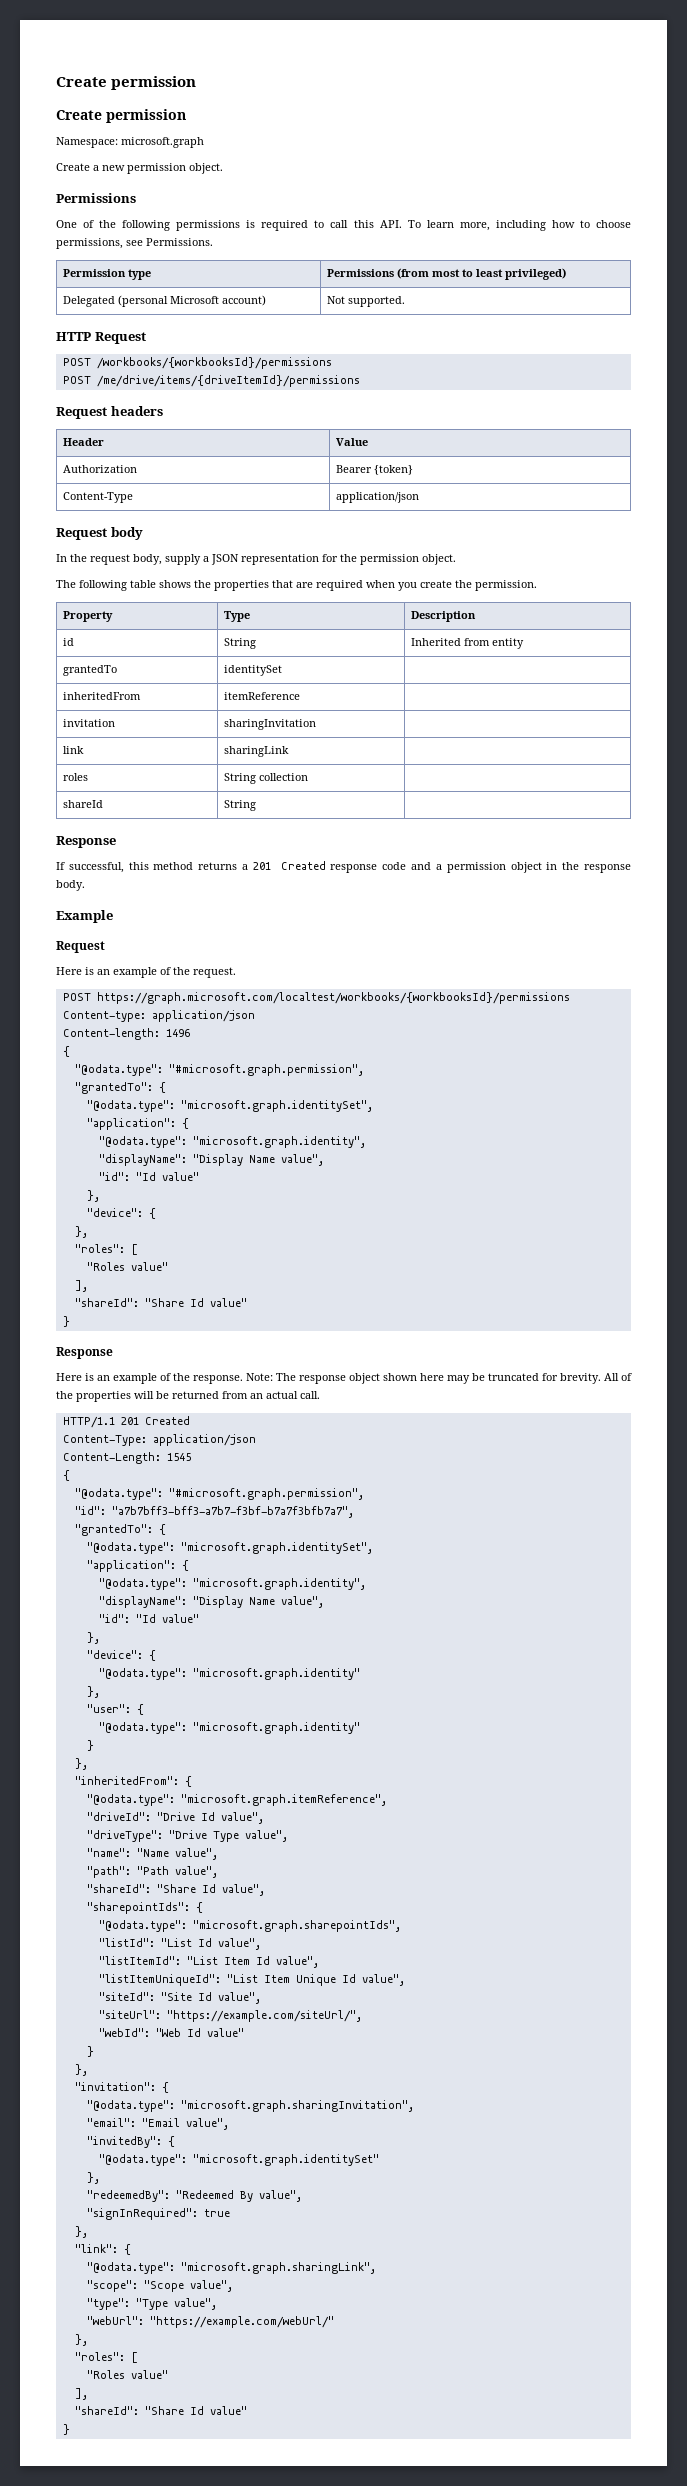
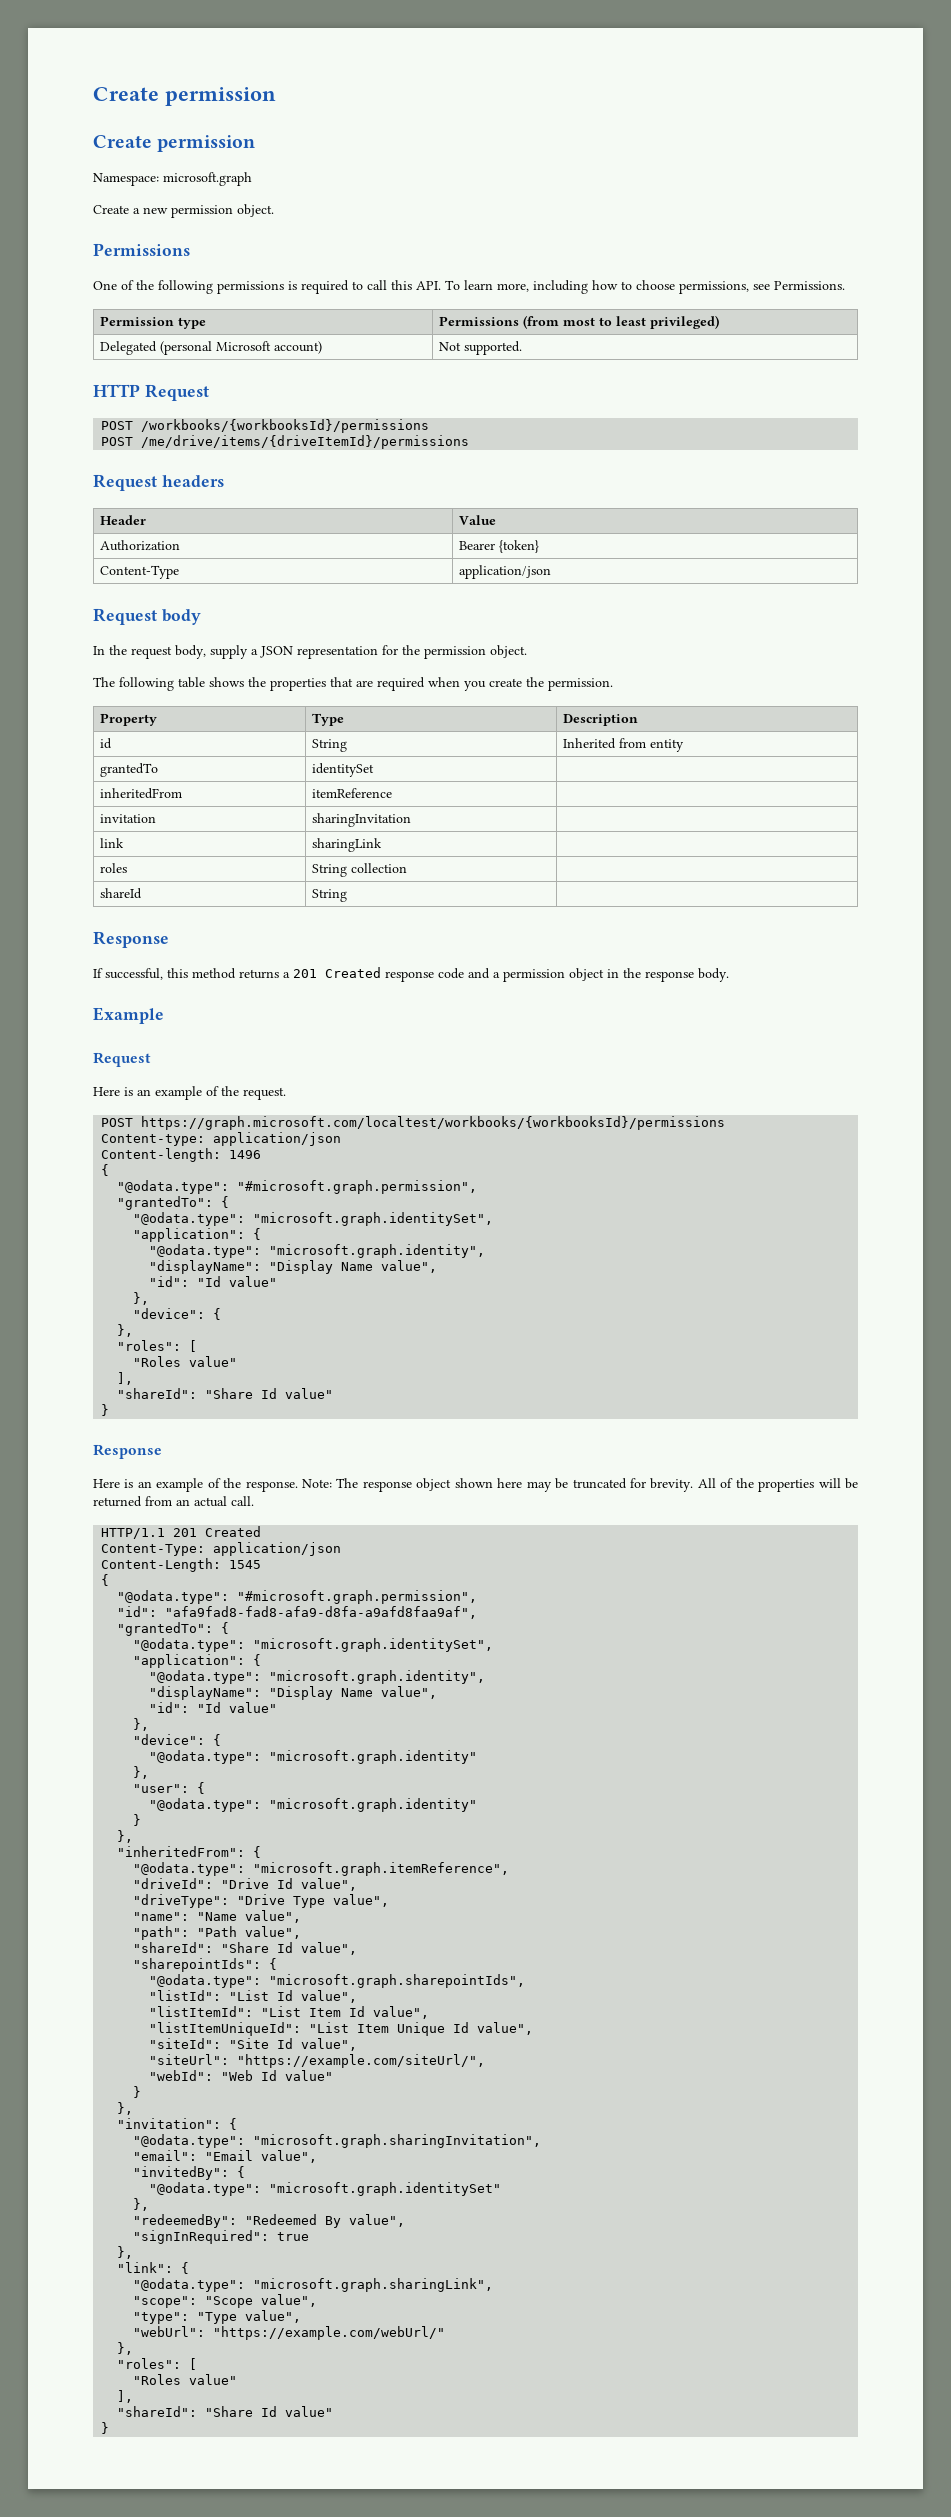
- "id": "a7b7bff3-bff3-a7b7-f3bf-b7a7f3bfb7a7",
+ "id": "afa9fad8-fad8-afa9-d8fa-a9afd8faa9af",

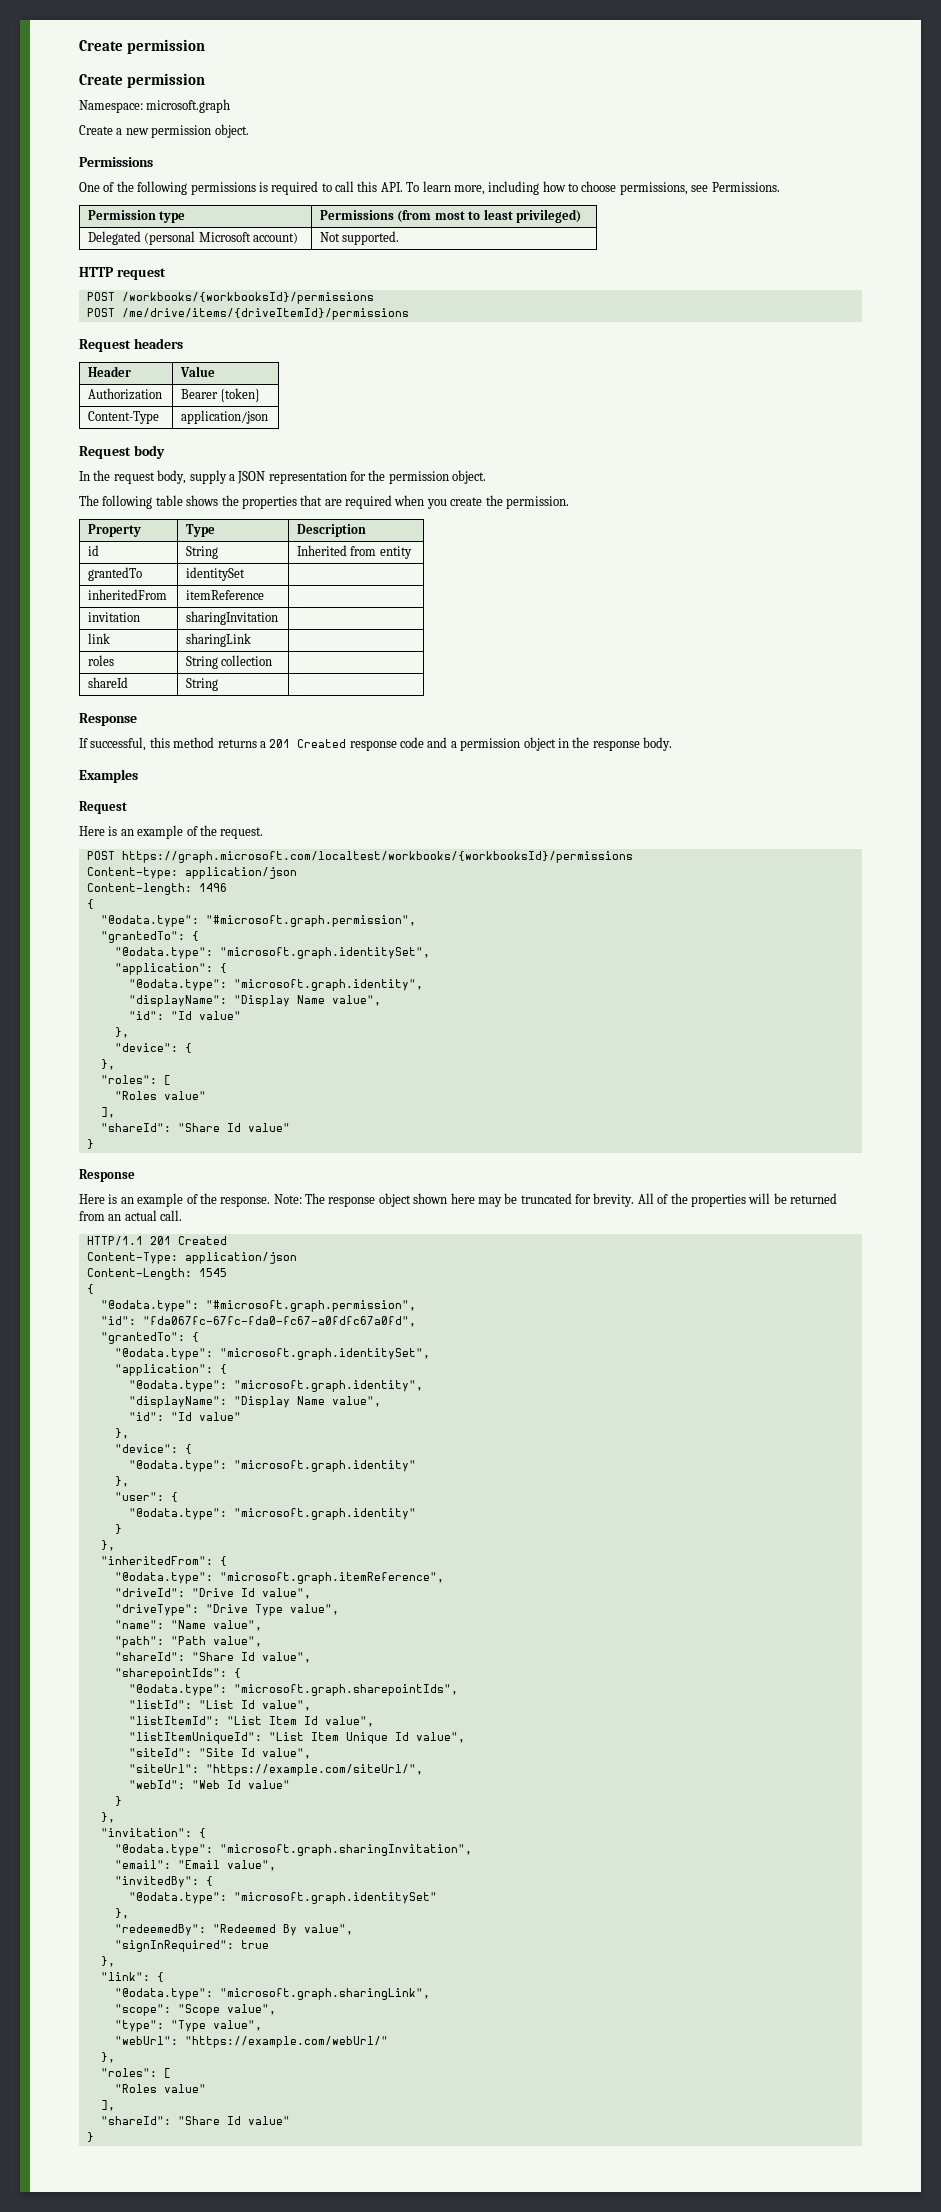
- HTTP Request
+ HTTP request
- Example
+ Examples
- "id": "afa9fad8-fad8-afa9-d8fa-a9afd8faa9af",
+ "id": "fda067fc-67fc-fda0-fc67-a0fdfc67a0fd",

